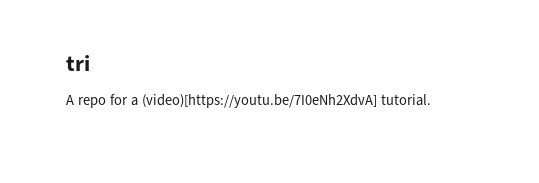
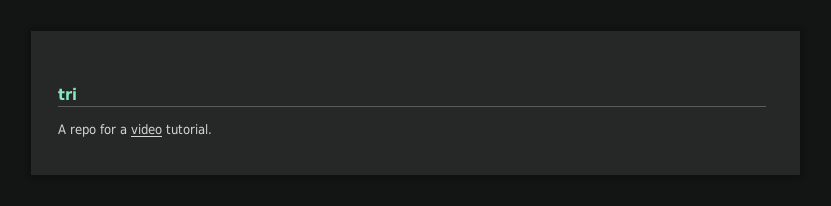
- A repo for a (video)[https://youtu.be/7I0eNh2XdvA] tutorial.
+ A repo for a video tutorial.

